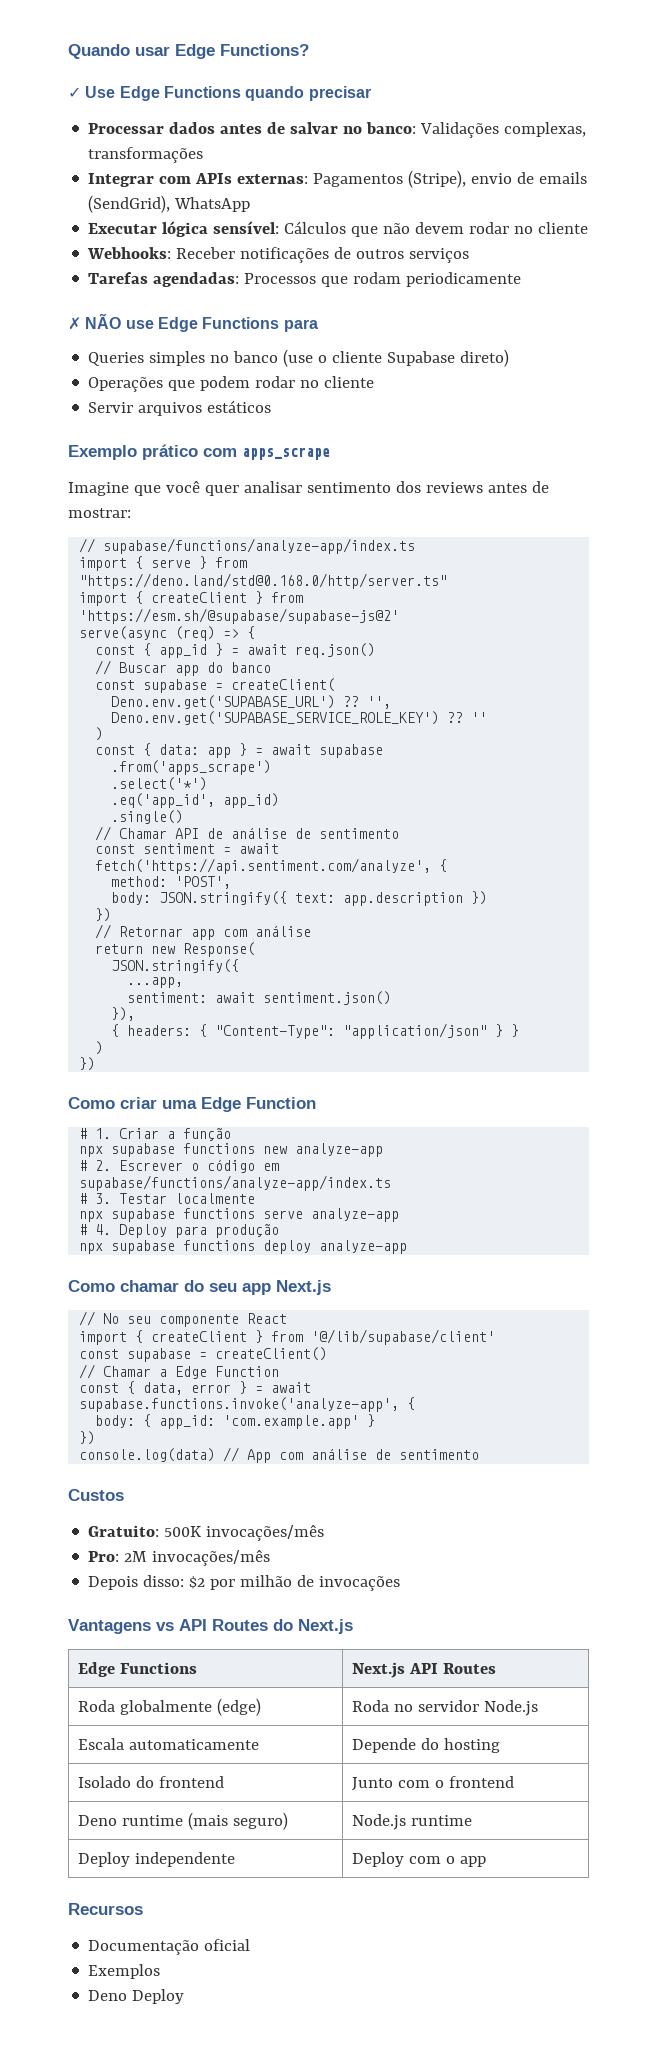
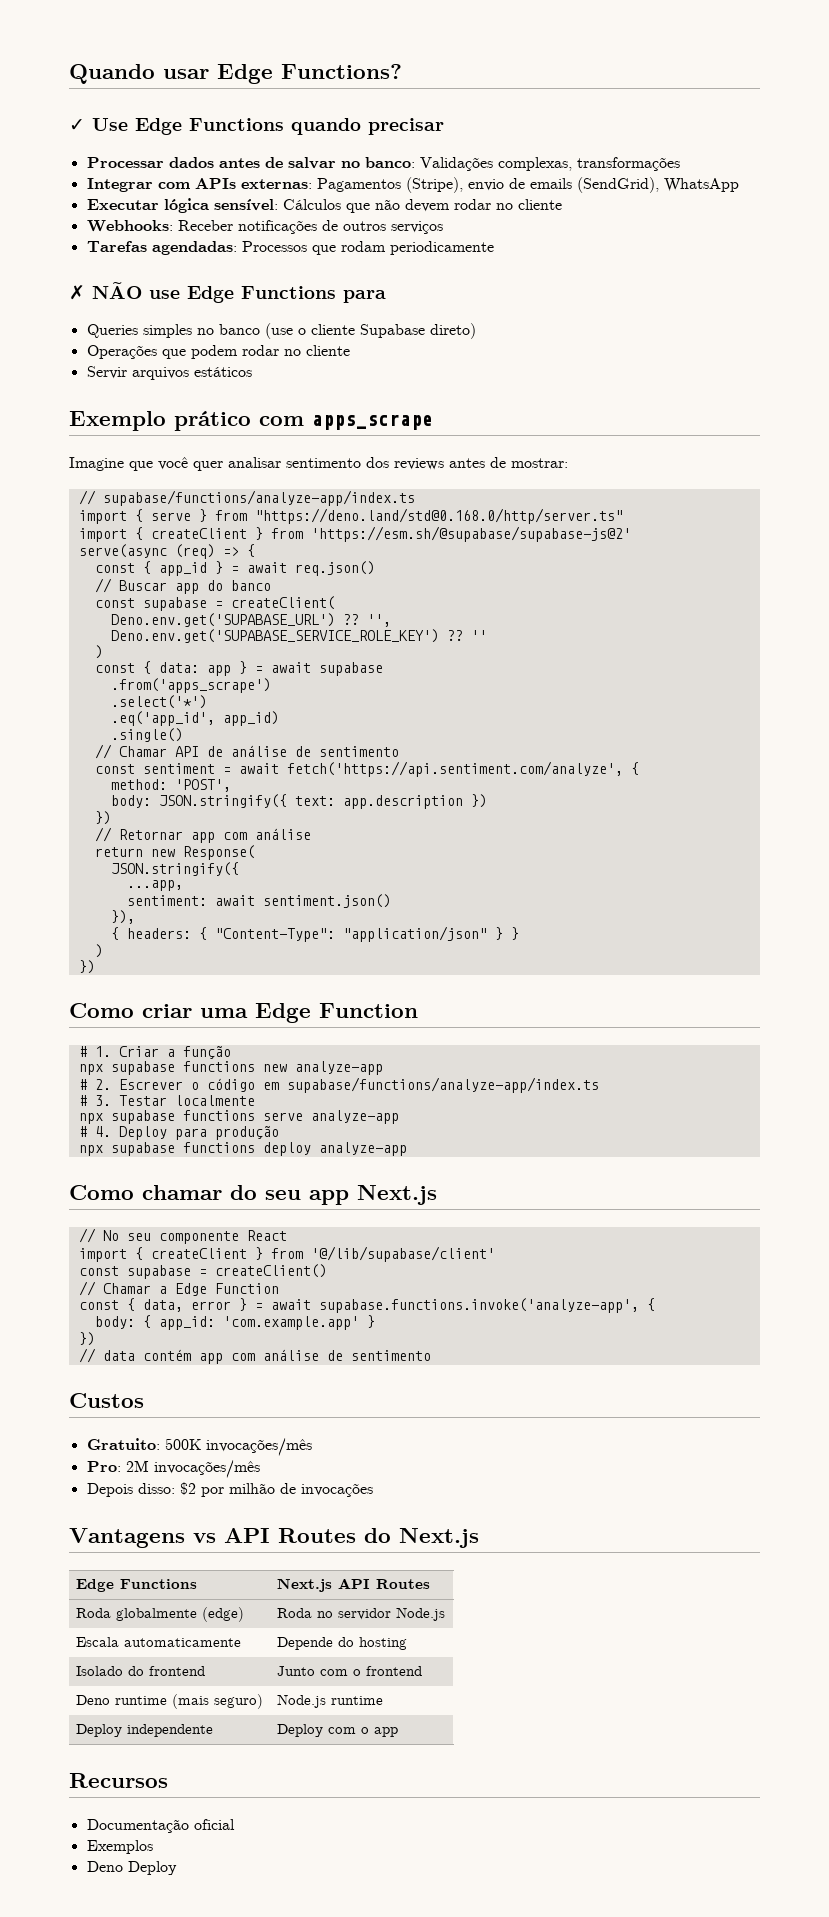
- console.log(data) // App com análise de sentimento
+ // data contém app com análise de sentimento

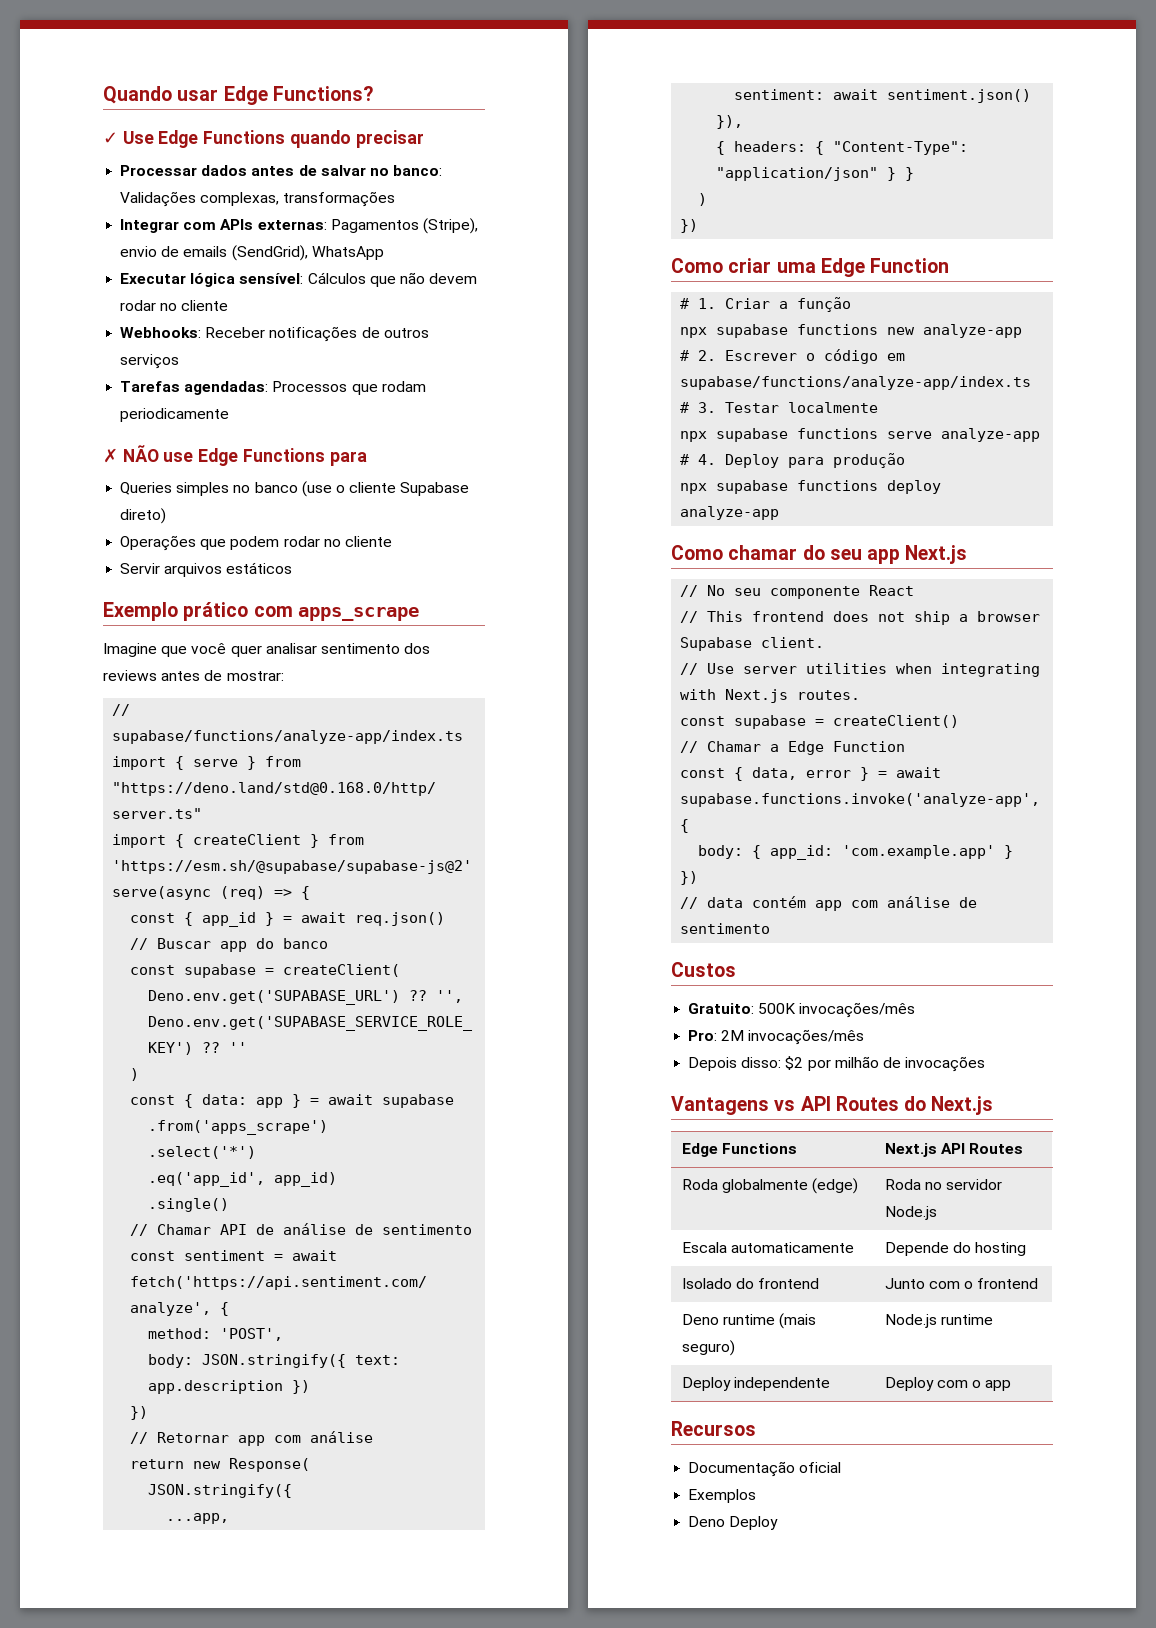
- import { createClient } from '@/lib/supabase/client'
+ // This frontend does not ship a browser Supabase client.
+ // Use server utilities when integrating with Next.js routes.

